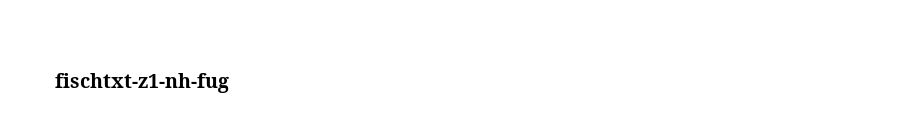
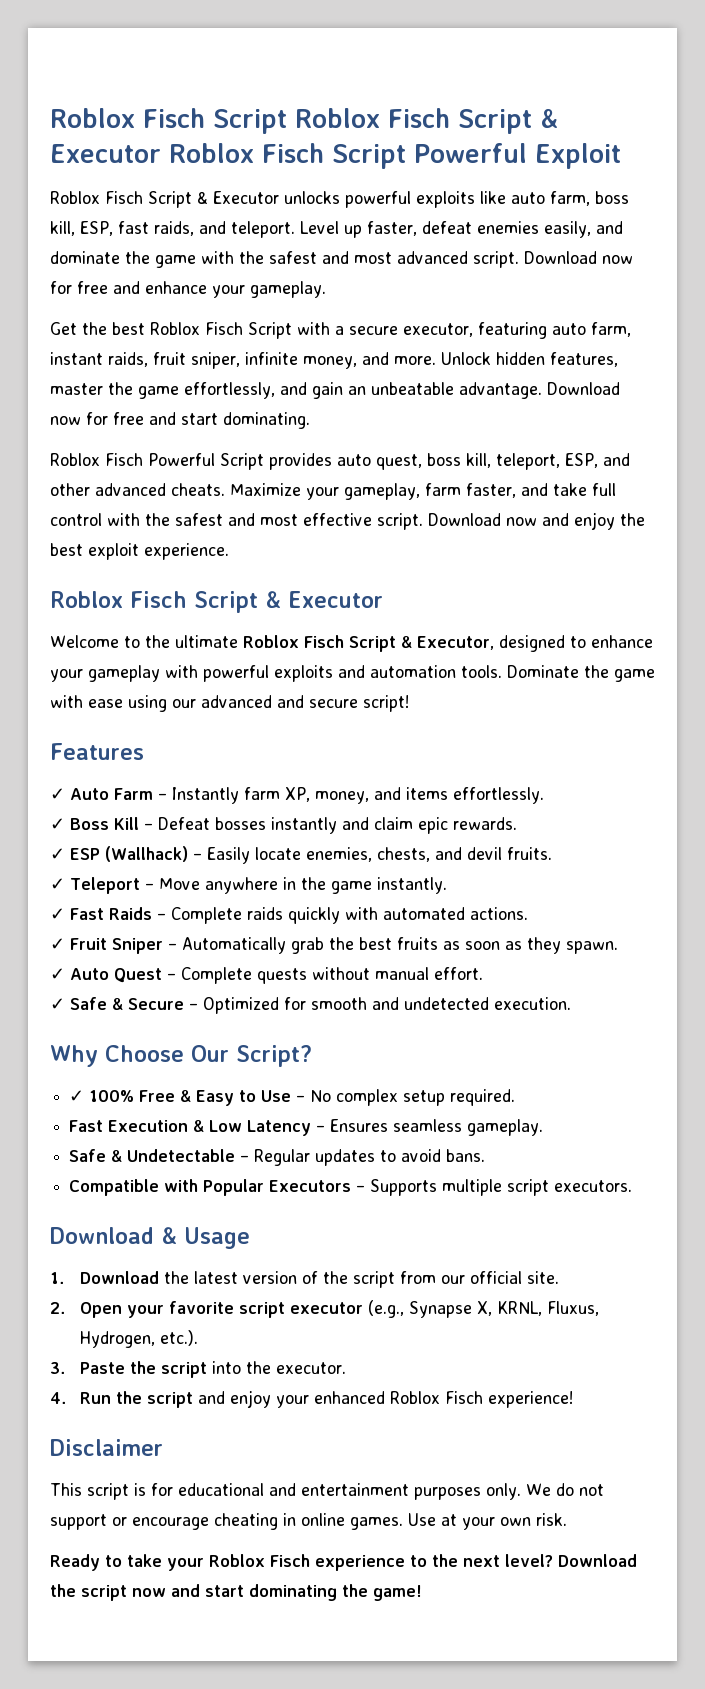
- fischtxt-z1-nh-fug
+ Roblox Fisch Script Roblox Fisch Script & Executor Roblox Fisch Script Powerful Exploit
+ Roblox Fisch Script & Executor unlocks powerful exploits like auto farm, boss kill, ESP, fast raids, and teleport. Level up faster, defeat enemies easily, and dominate the game with the safest and most advanced script. Download now for free and enhance your gameplay.
+ Get the best Roblox Fisch Script with a secure executor, featuring auto farm, instant raids, fruit sniper, infinite money, and more. Unlock hidden features, master the game effortlessly, and gain an unbeatable advantage. Download now for free and start dominating.
+ Roblox Fisch Powerful Script provides auto quest, boss kill, teleport, ESP, and other advanced cheats. Maximize your gameplay, farm faster, and take full control with the safest and most effective script. Download now and enjoy the best exploit experience.
+ Roblox Fisch Script & Executor
+ Welcome to the ultimate Roblox Fisch Script & Executor, designed to enhance your gameplay with powerful exploits and automation tools. Dominate the game with ease using our advanced and secure script!
+ Features
+ ✓ Auto Farm – Instantly farm XP, money, and items effortlessly.
+ ✓ Boss Kill – Defeat bosses instantly and claim epic rewards.
+ ✓ ESP (Wallhack) – Easily locate enemies, chests, and devil fruits.
+ ✓ Teleport – Move anywhere in the game instantly.
+ ✓ Fast Raids – Complete raids quickly with automated actions.
+ ✓ Fruit Sniper – Automatically grab the best fruits as soon as they spawn.
+ ✓ Auto Quest – Complete quests without manual effort.
+ ✓ Safe & Secure – Optimized for smooth and undetected execution.
+ Why Choose Our Script?
+ ✓ 100% Free & Easy to Use – No complex setup required.
+ Fast Execution & Low Latency – Ensures seamless gameplay.
+ Safe & Undetectable – Regular updates to avoid bans.
+ Compatible with Popular Executors – Supports multiple script executors.
+ Download & Usage
+ 1. Download the latest version of the script from our official site.
+ 2. Open your favorite script executor (e.g., Synapse X, KRNL, Fluxus, Hydrogen, etc.).
+ 3. Paste the script into the executor.
+ 4. Run the script and enjoy your enhanced Roblox Fisch experience!
+ Disclaimer
+ This script is for educational and entertainment purposes only. We do not support or encourage cheating in online games. Use at your own risk.
+ Ready to take your Roblox Fisch experience to the next level? Download the script now and start dominating the game!

